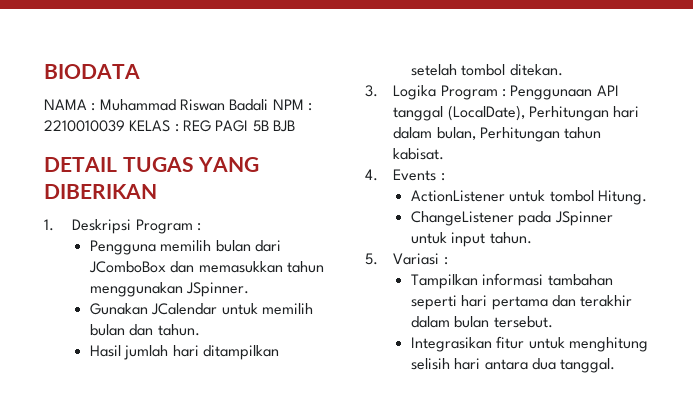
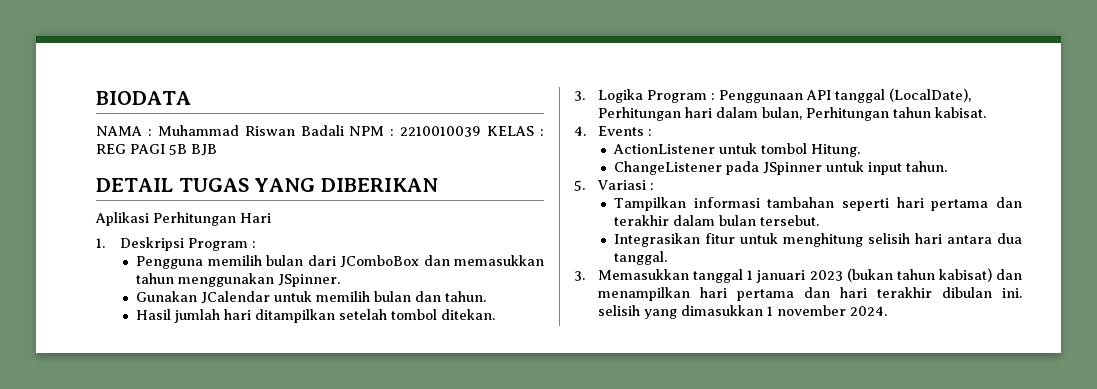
+ Aplikasi Perhitungan Hari
+ 3. Memasukkan tanggal 1 januari 2023 (bukan tahun kabisat) dan menampilkan hari pertama dan hari terakhir dibulan ini. selisih yang dimasukkan 1 november 2024.

